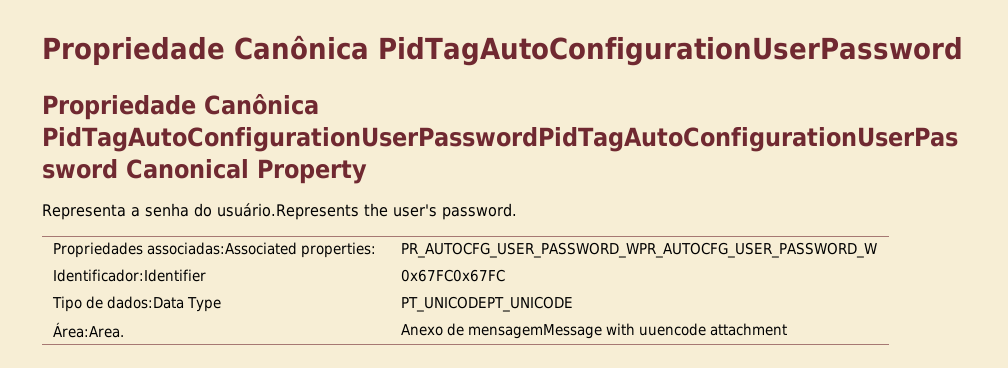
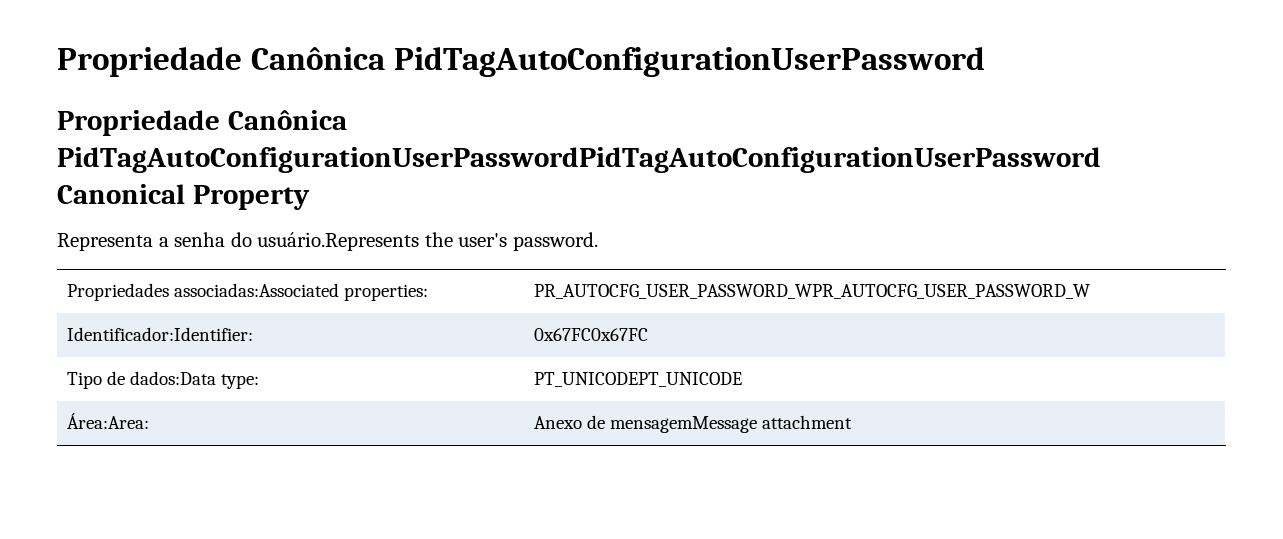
- Identificador:Identifier | 0x67FC0x67FC
+ Identificador:Identifier: | 0x67FC0x67FC
- Tipo de dados:Data Type | PT_UNICODEPT_UNICODE
+ Tipo de dados:Data type: | PT_UNICODEPT_UNICODE
- Área:Area. | Anexo de mensagemMessage with uuencode attachment
+ Área:Area: | Anexo de mensagemMessage attachment

